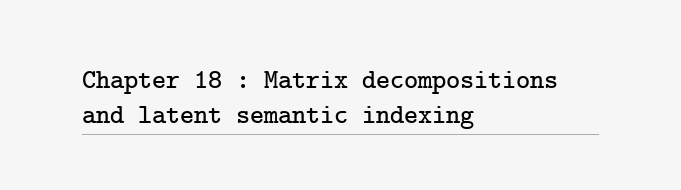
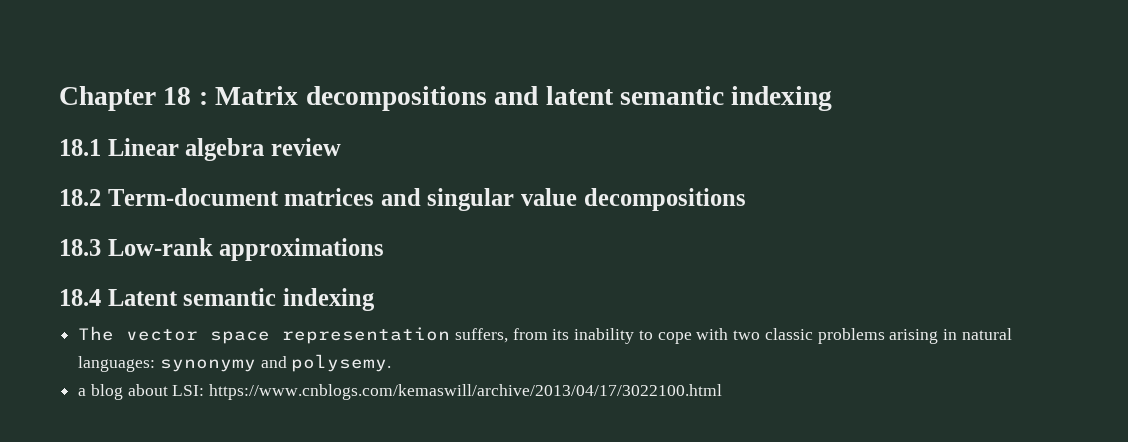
+ 18.1 Linear algebra review
+ 18.2 Term-document matrices and singular value decompositions
+ 18.3 Low-rank approximations
+ 18.4 Latent semantic indexing
+ The vector space representation suffers, from its inability to cope with two classic problems arising in natural languages: synonymy and polysemy.
+ a blog about LSI: https://www.cnblogs.com/kemaswill/archive/2013/04/17/3022100.html

